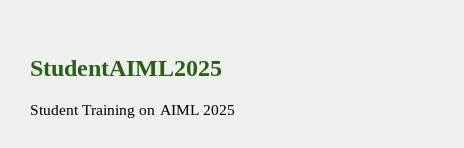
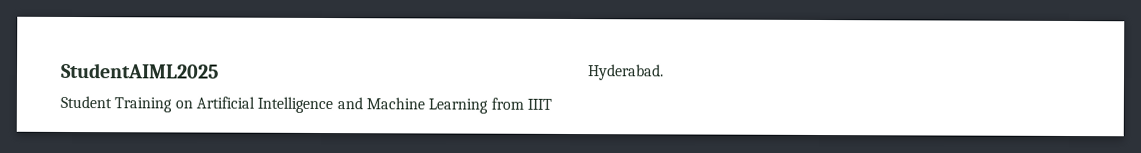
- Student Training on AIML 2025
+ Student Training on Artificial Intelligence and Machine Learning from IIIT Hyderabad.

